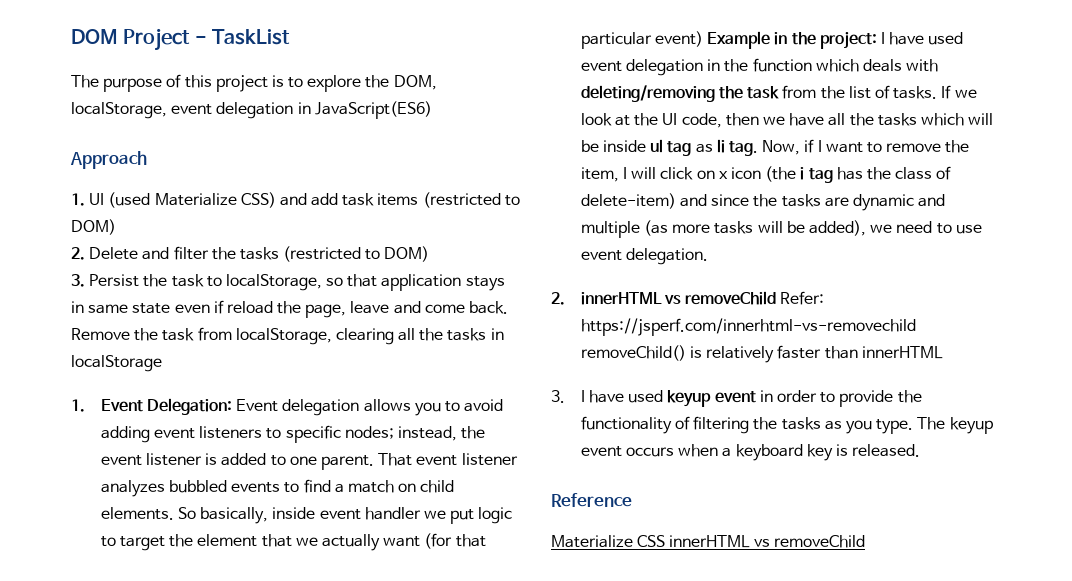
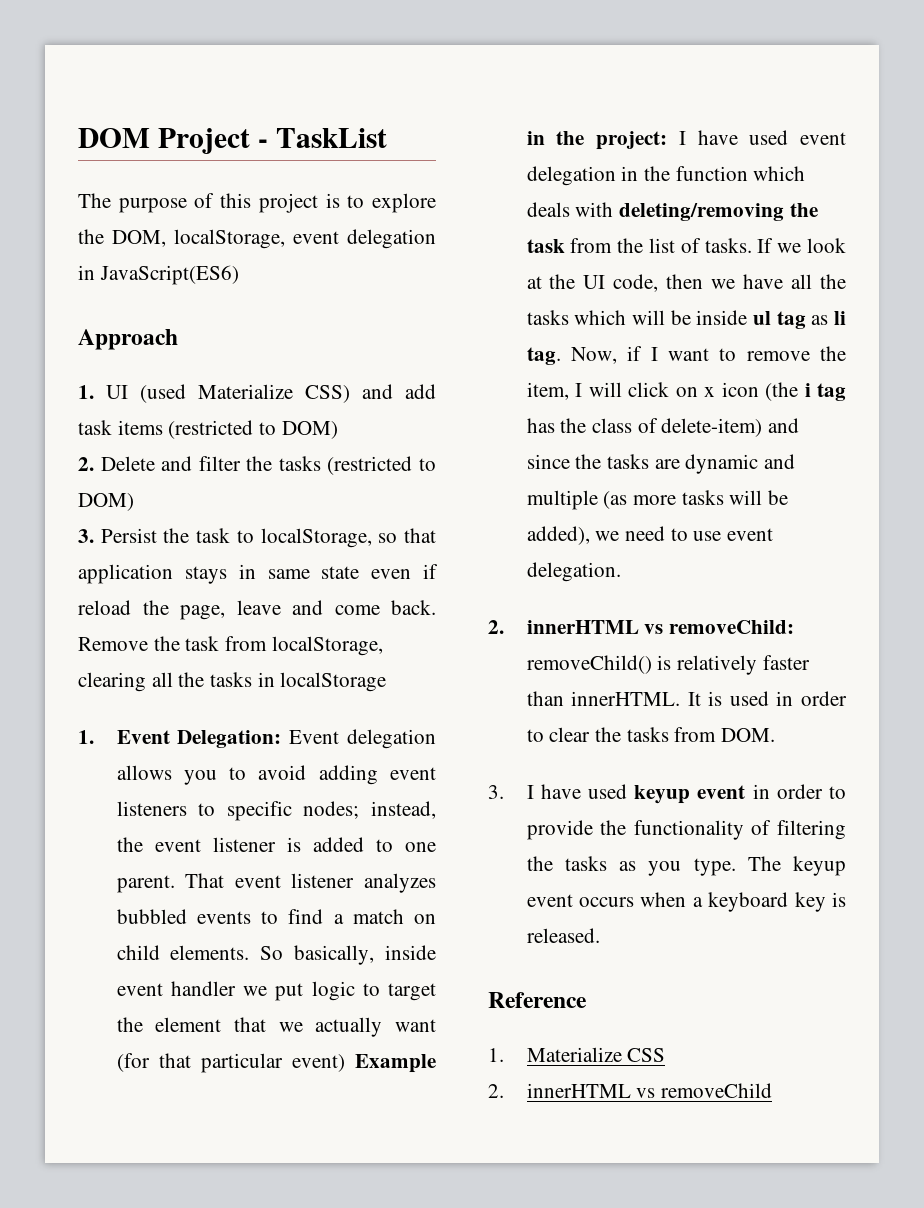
- 2. innerHTML vs removeChild Refer: https://jsperf.com/innerhtml-vs-removechild removeChild() is relatively faster than innerHTML
+ 2. innerHTML vs removeChild: removeChild() is relatively faster than innerHTML. It is used in order to clear the tasks from DOM.
- Materialize CSS innerHTML vs removeChild
+ 1. Materialize CSS
+ 2. innerHTML vs removeChild

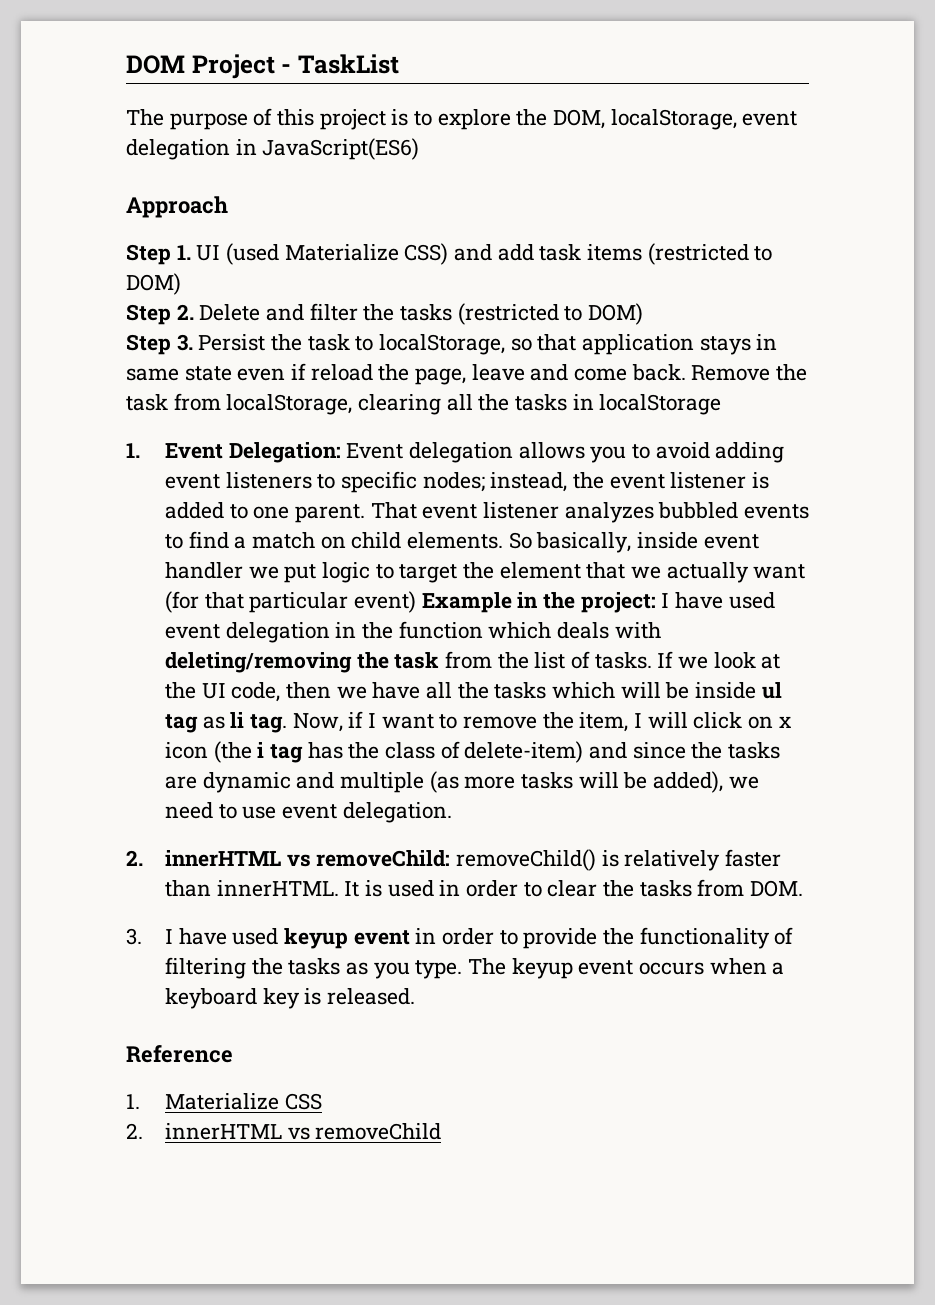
- 1. UI (used Materialize CSS) and add task items (restricted to DOM)
+ Step 1. UI (used Materialize CSS) and add task items (restricted to DOM)
- 2. Delete and filter the tasks (restricted to DOM)
+ Step 2. Delete and filter the tasks (restricted to DOM)
- 3. Persist the task to localStorage, so that application stays in same state even if reload the page, leave and come back.
+ Step 3. Persist the task to localStorage, so that application stays in same state even if reload the page, leave and come back.

